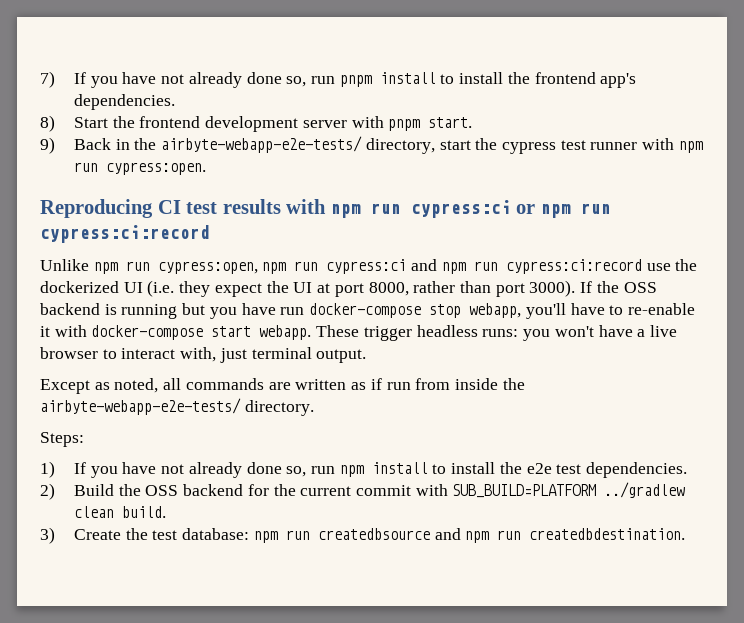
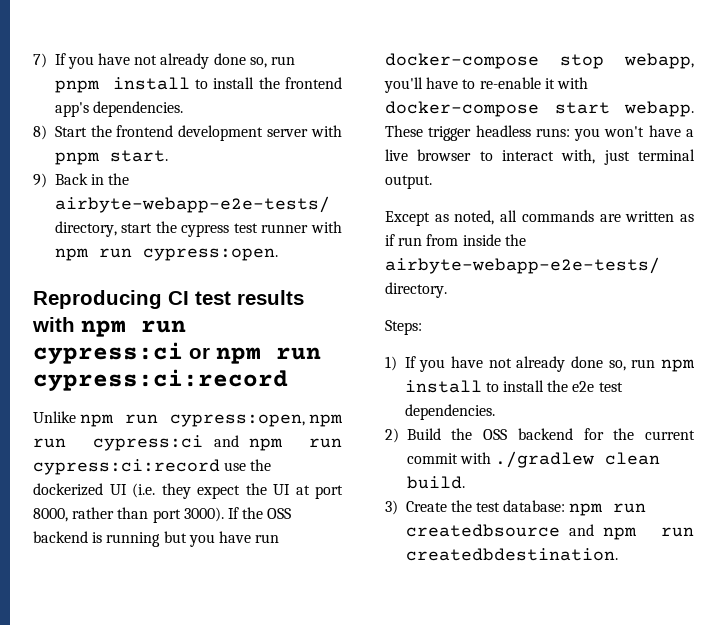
- 2) Build the OSS backend for the current commit with SUB_BUILD=PLATFORM ../gradlew clean build.
+ 2) Build the OSS backend for the current commit with ./gradlew clean build.

